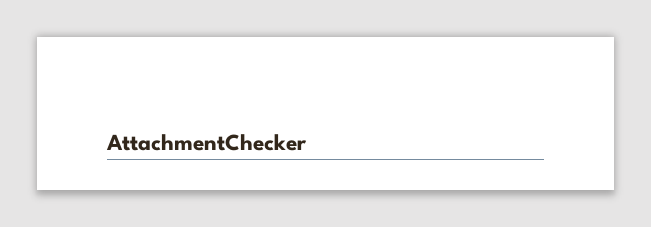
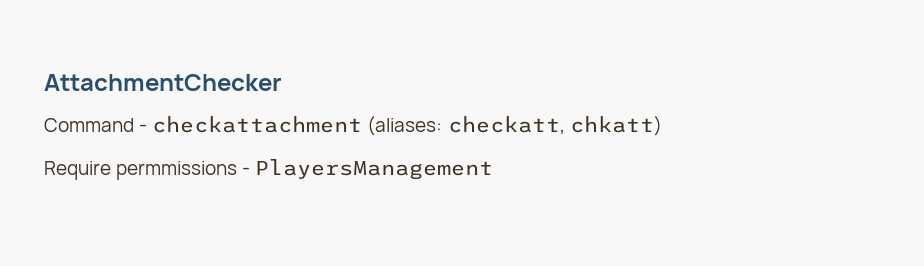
+ Command - checkattachment (aliases: checkatt, chkatt)
+ Require permmissions - PlayersManagement

